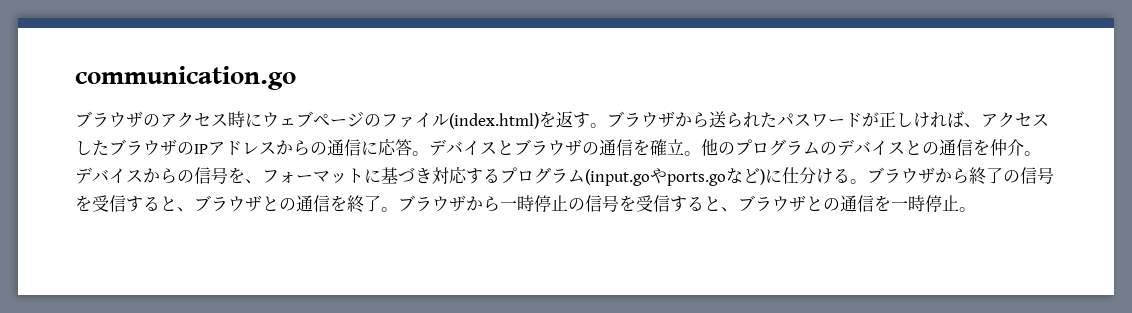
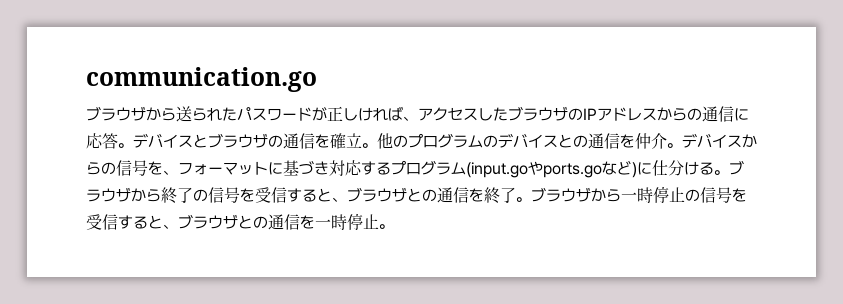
- ブラウザのアクセス時にウェブページのファイル(index.html)を返す。ブラウザから送られたパスワードが正しければ、アクセスしたブラウザのIPアドレスからの通信に応答。
+ ブラウザから送られたパスワードが正しければ、アクセスしたブラウザのIPアドレスからの通信に応答。

